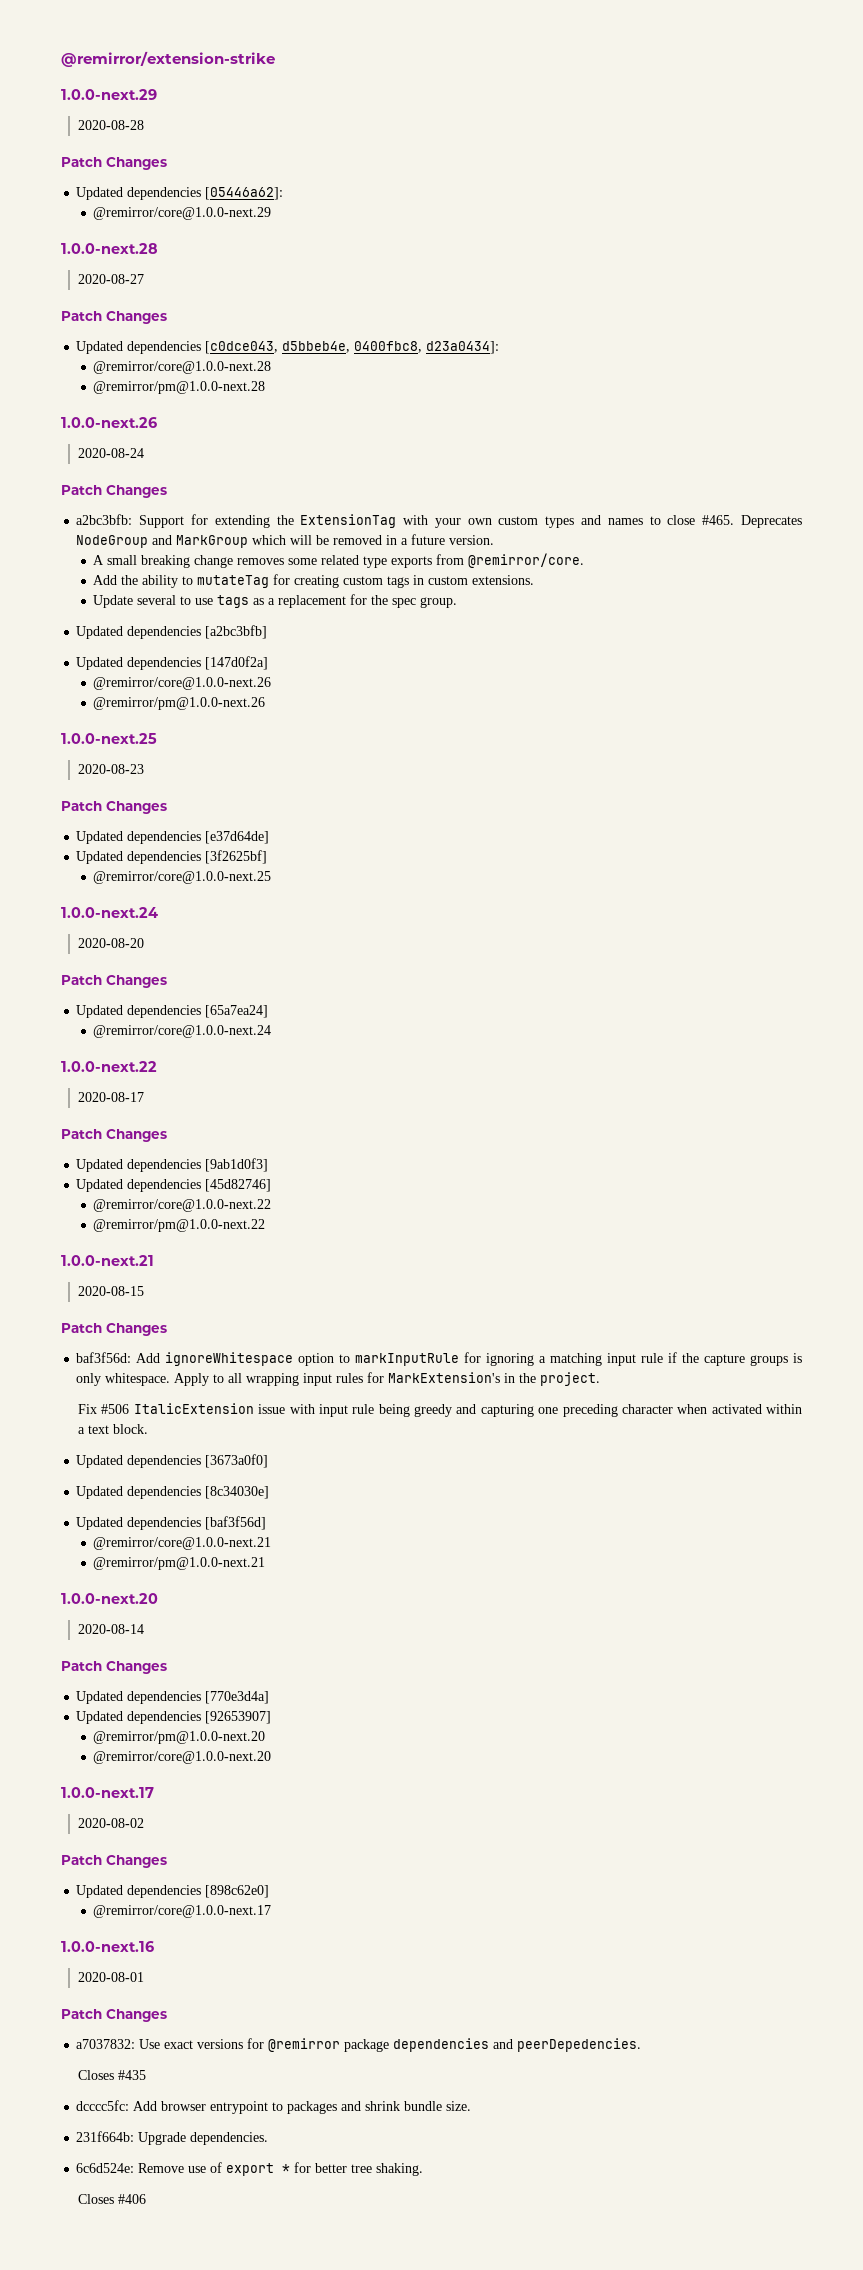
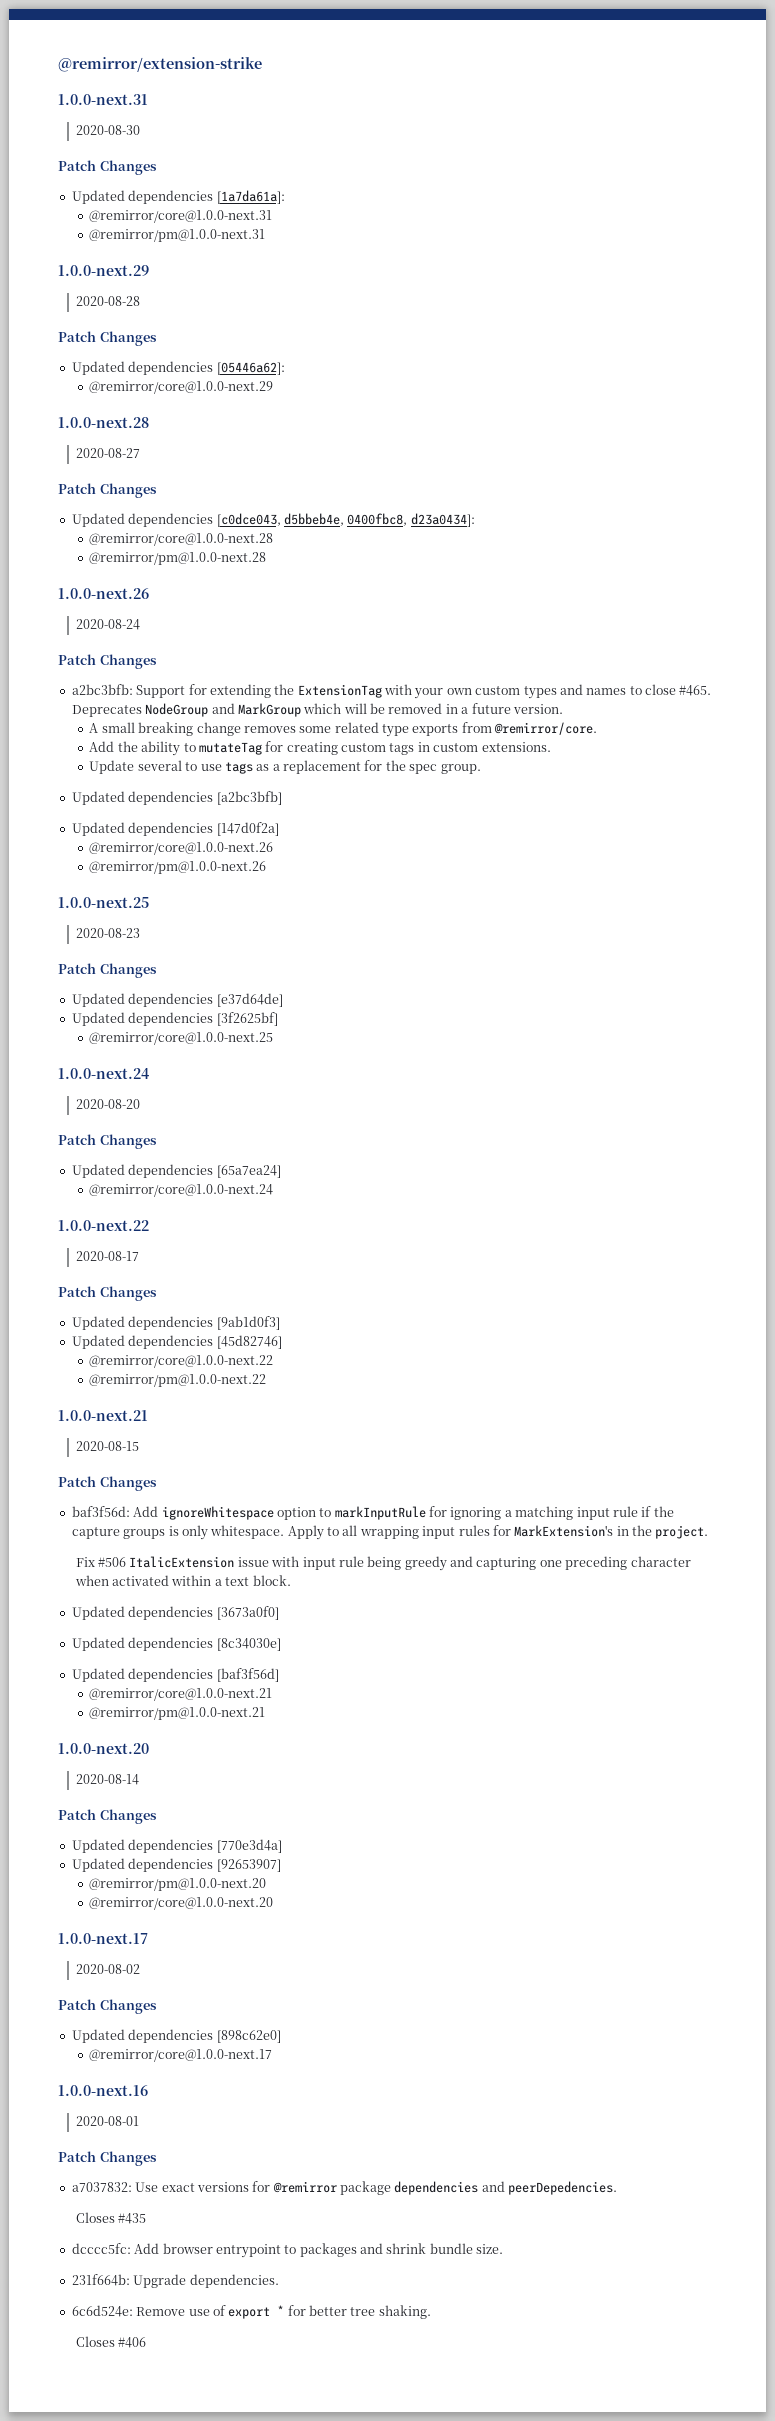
+ 1.0.0-next.31
+ 2020-08-30
+ Patch Changes
+ Updated dependencies [1a7da61a]:
+ @remirror/core@1.0.0-next.31
+ @remirror/pm@1.0.0-next.31

